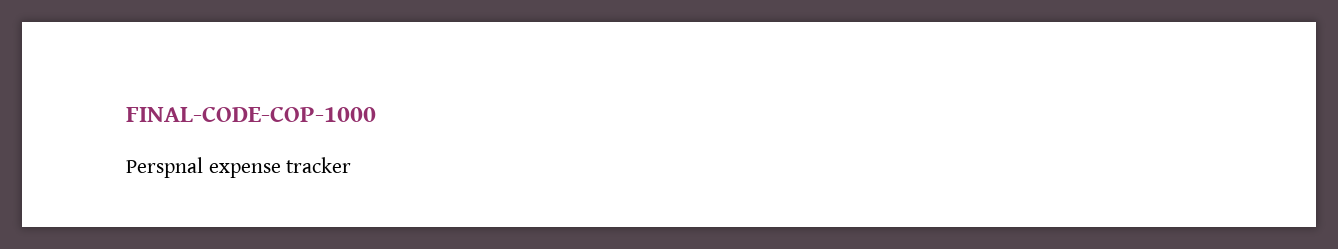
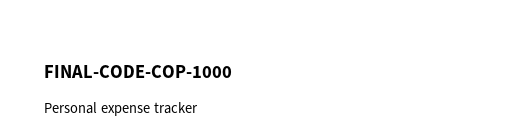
- Perspnal expense tracker
+ Personal expense tracker

